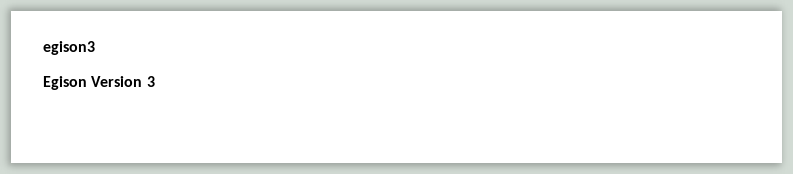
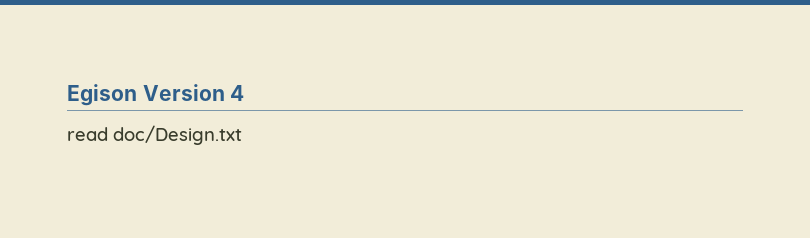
- egison3
- Egison Version 3
+ Egison Version 4
+ read doc/Design.txt

